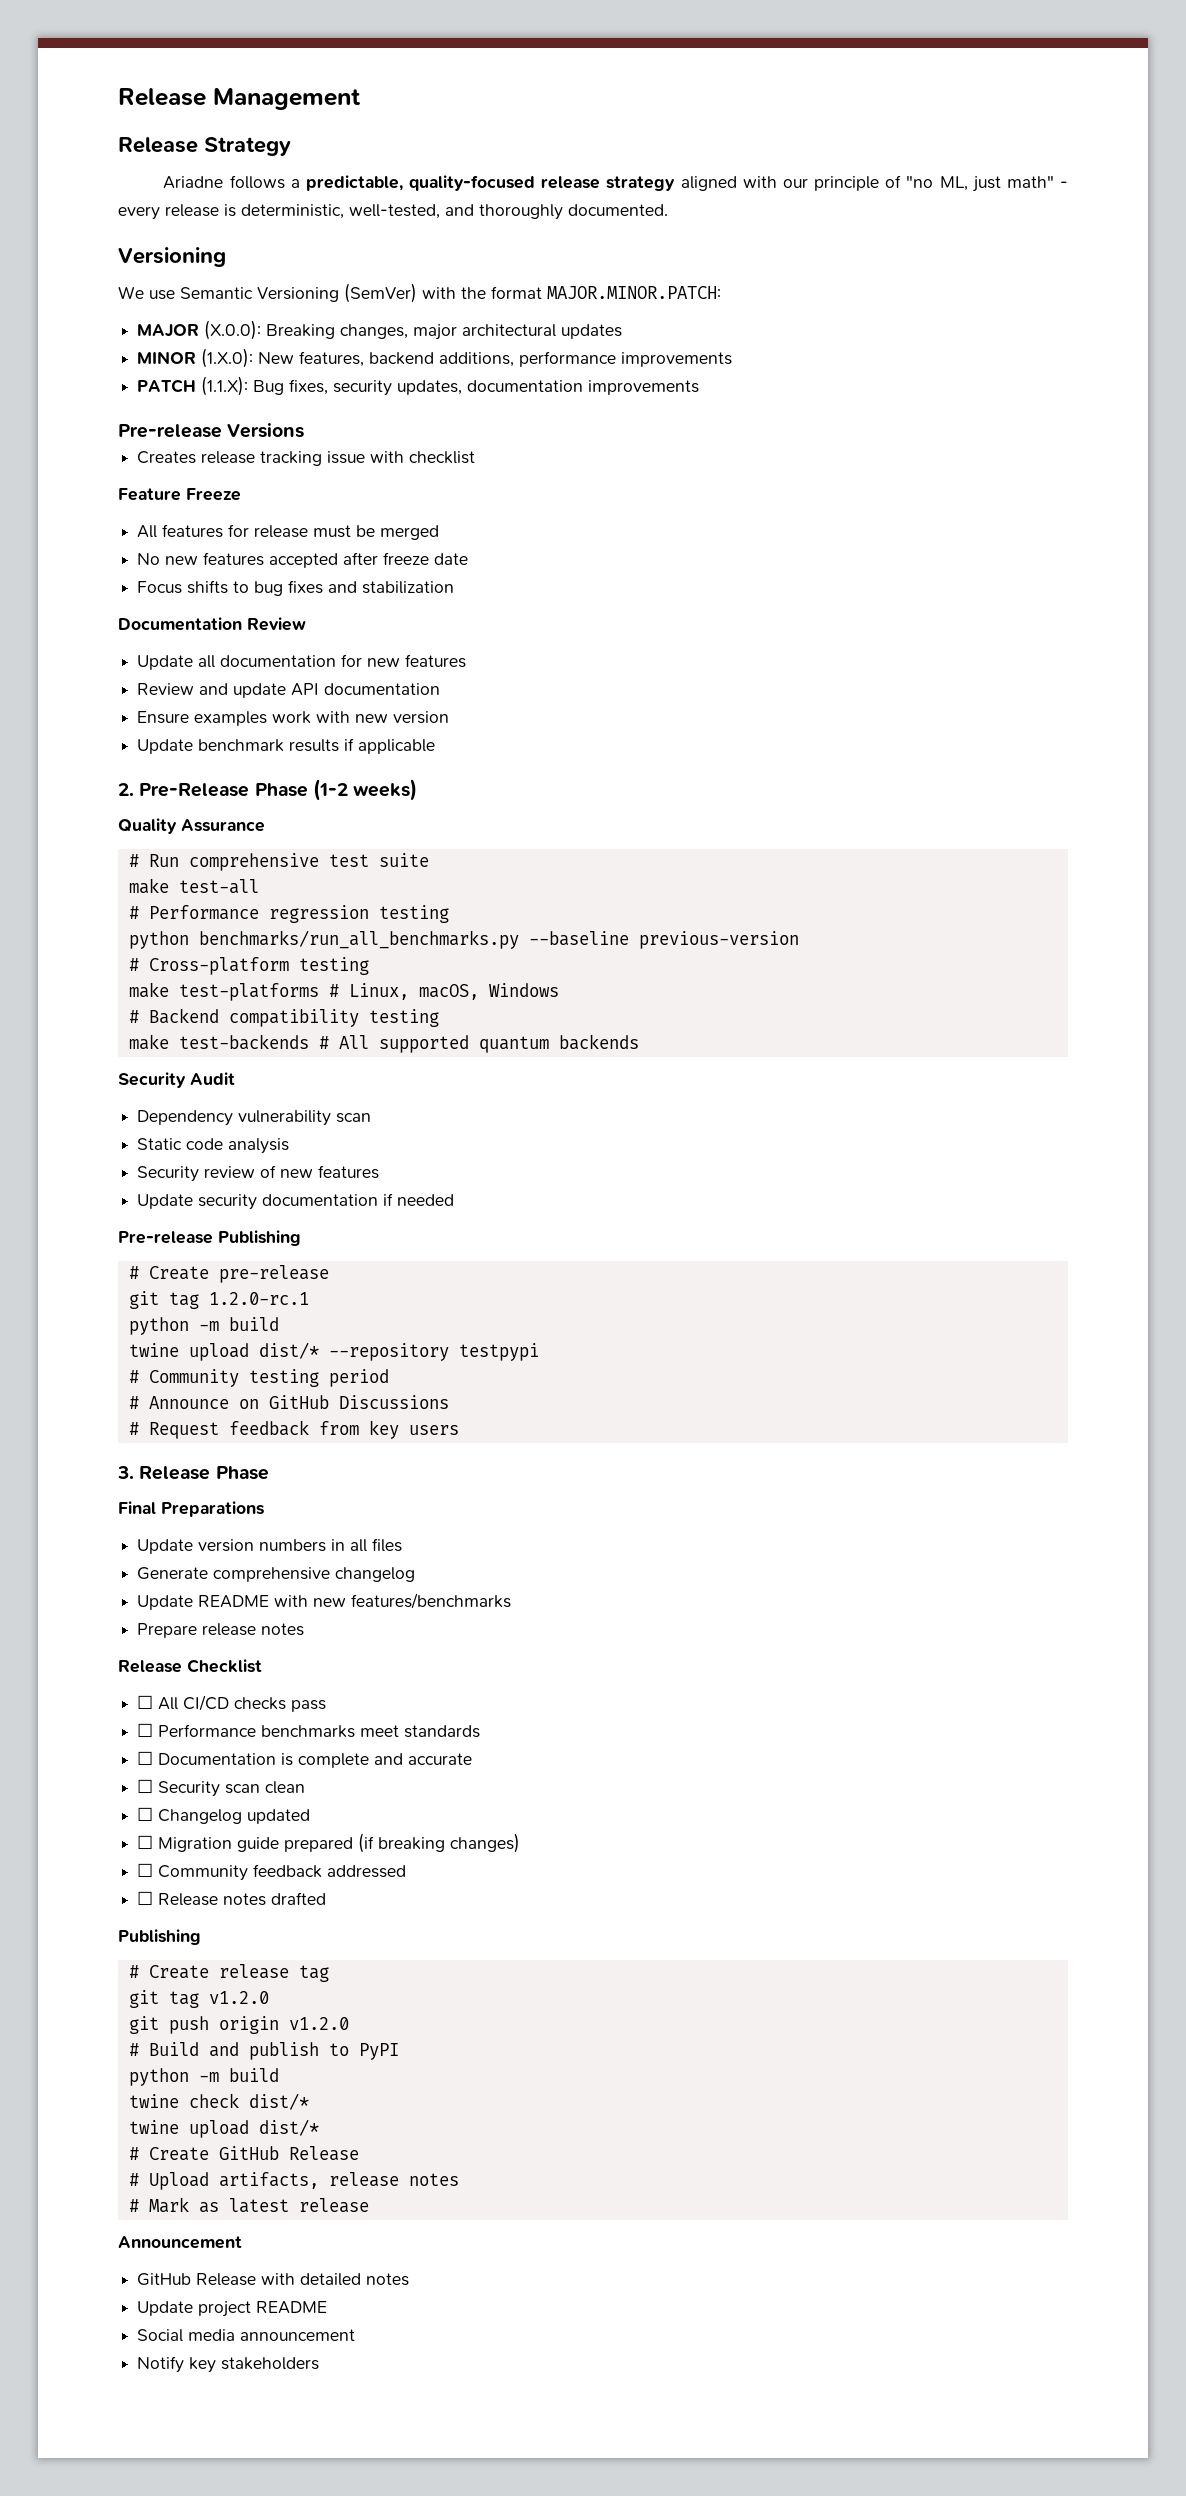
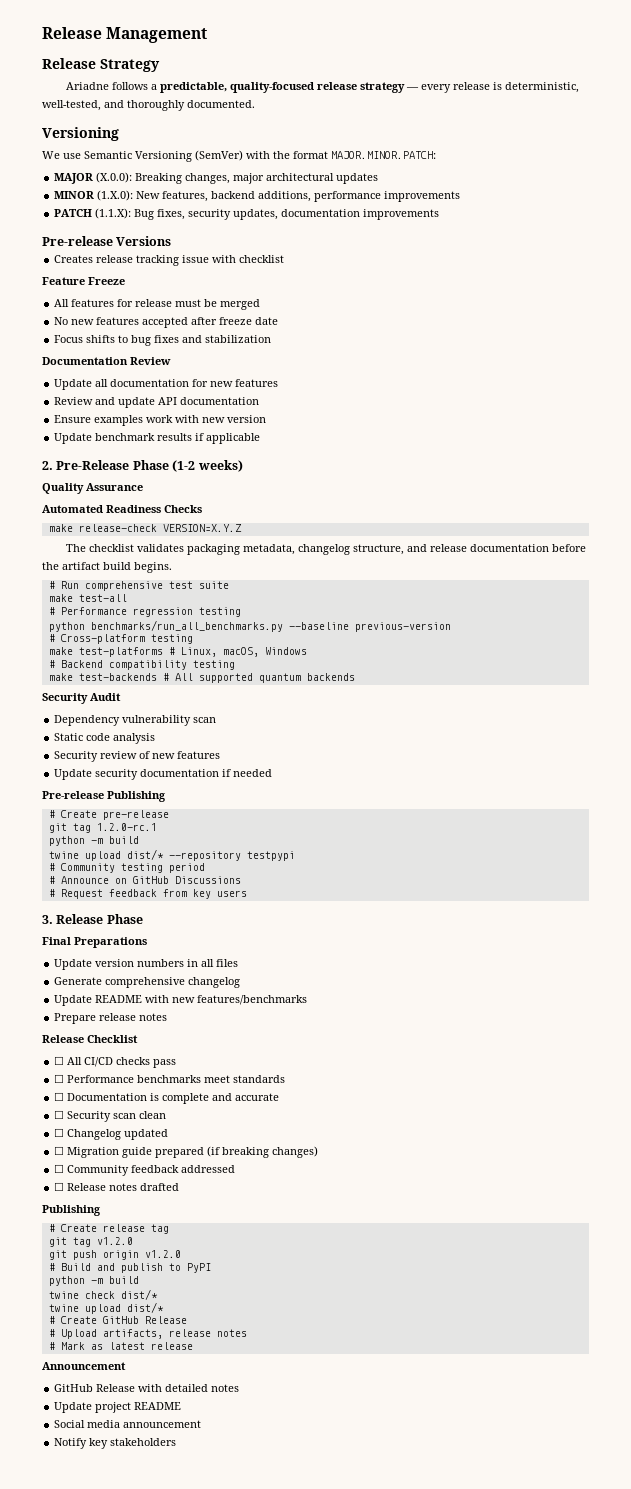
- Ariadne follows a predictable, quality-focused release strategy aligned with our principle of "no ML, just math" - every release is deterministic, well-tested, and thoroughly documented.
+ Ariadne follows a predictable, quality-focused release strategy — every release is deterministic, well-tested, and thoroughly documented.
+ Automated Readiness Checks
+ make release-check VERSION=X.Y.Z
+ The checklist validates packaging metadata, changelog structure, and release documentation before the artifact build begins.

